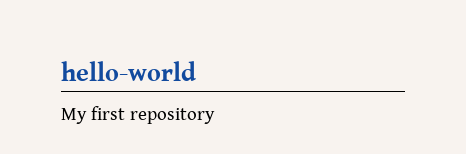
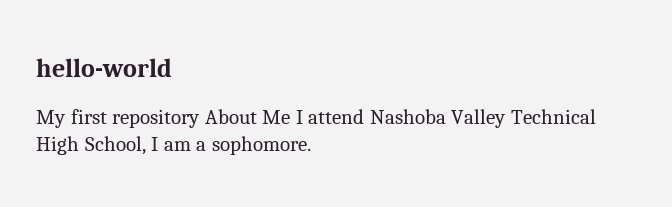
- My first repository
+ My first repository About Me I attend Nashoba Valley Technical High School, I am a sophomore.

